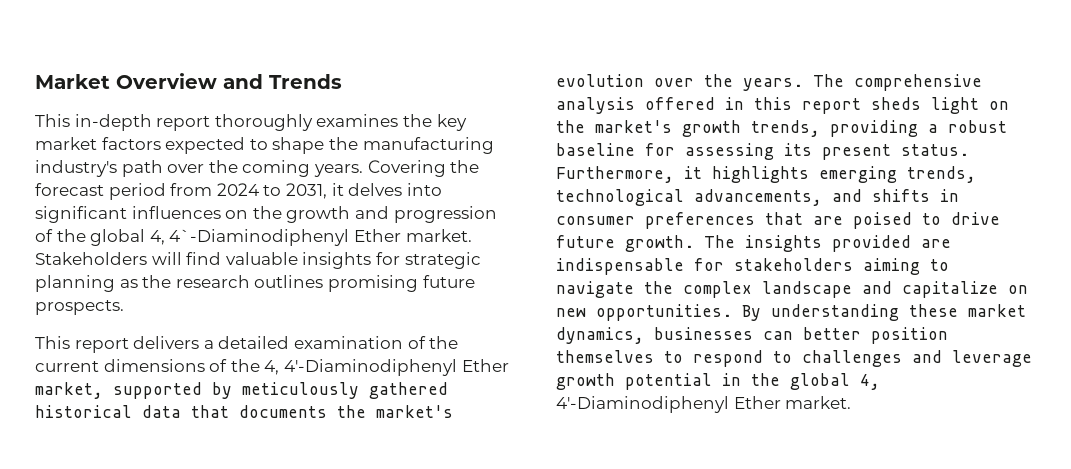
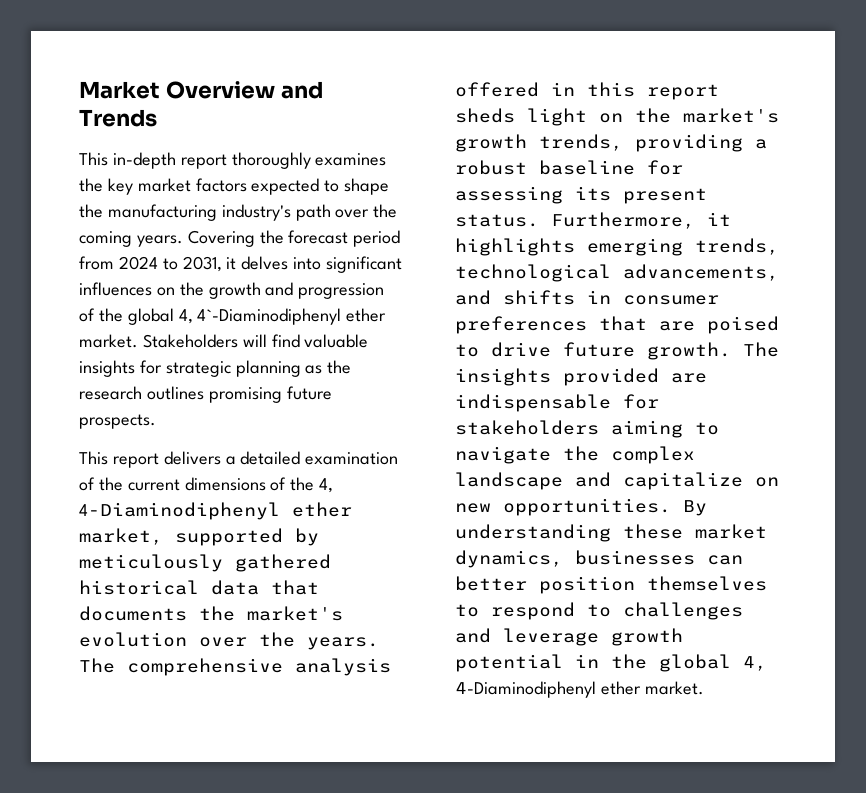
- Covering the forecast period from 2024 to 2031, it delves into significant influences on the growth and progression of the global 4, 4`-Diaminodiphenyl Ether market.
+ Covering the forecast period from 2024 to 2031, it delves into significant influences on the growth and progression of the global 4, 4`-Diaminodiphenyl ether market.
- This report delivers a detailed examination of the current dimensions of the 4, 4'-Diaminodiphenyl Ether market, supported by meticulously gathered historical data that documents the market's evolution over the years.
+ This report delivers a detailed examination of the current dimensions of the 4, 4-Diaminodiphenyl ether market, supported by meticulously gathered historical data that documents the market's evolution over the years.
- By understanding these market dynamics, businesses can better position themselves to respond to challenges and leverage growth potential in the global 4, 4'-Diaminodiphenyl Ether market.
+ By understanding these market dynamics, businesses can better position themselves to respond to challenges and leverage growth potential in the global 4, 4-Diaminodiphenyl ether market.

